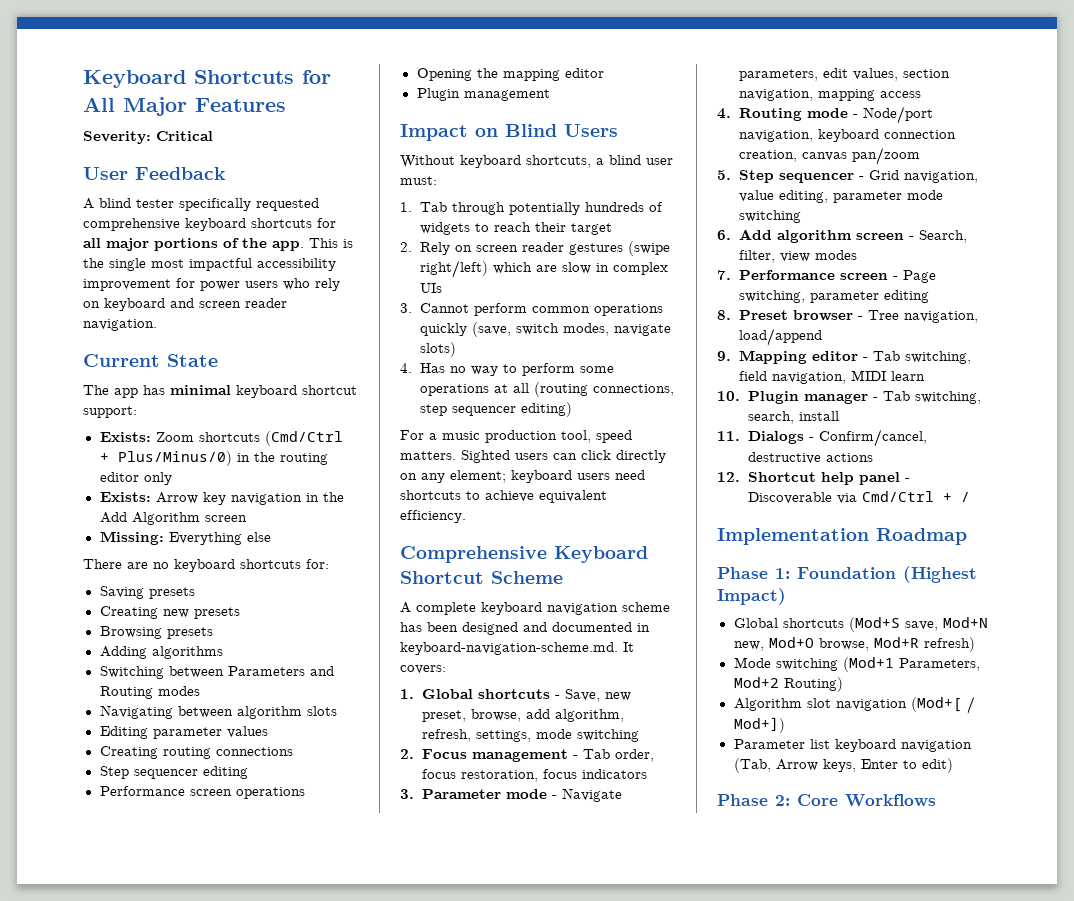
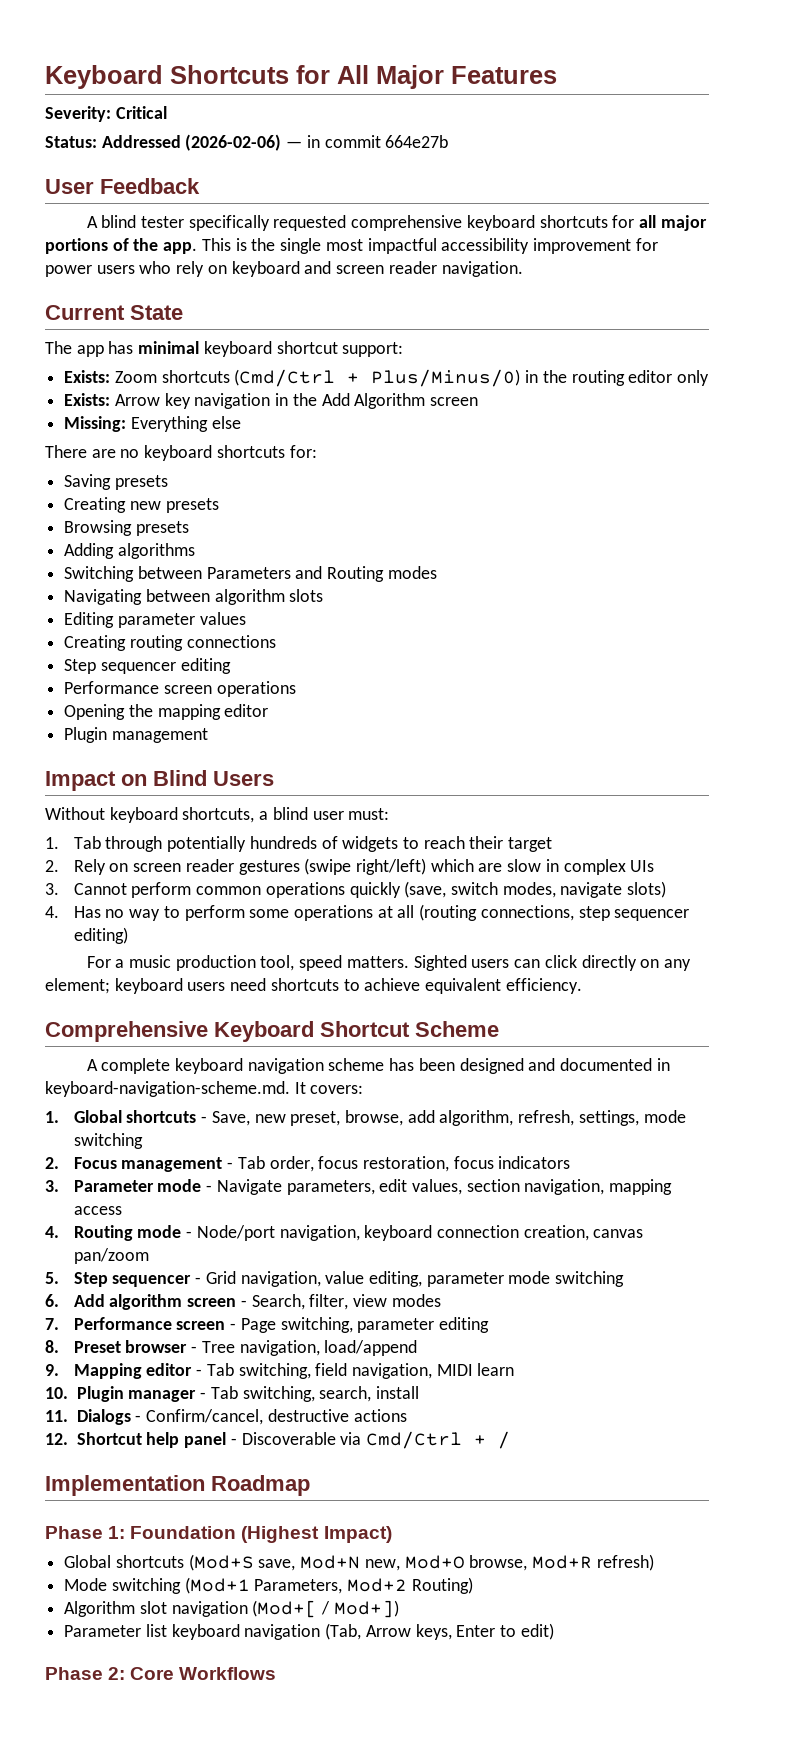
+ Status: Addressed (2026-02-06) — in commit 664e27b

